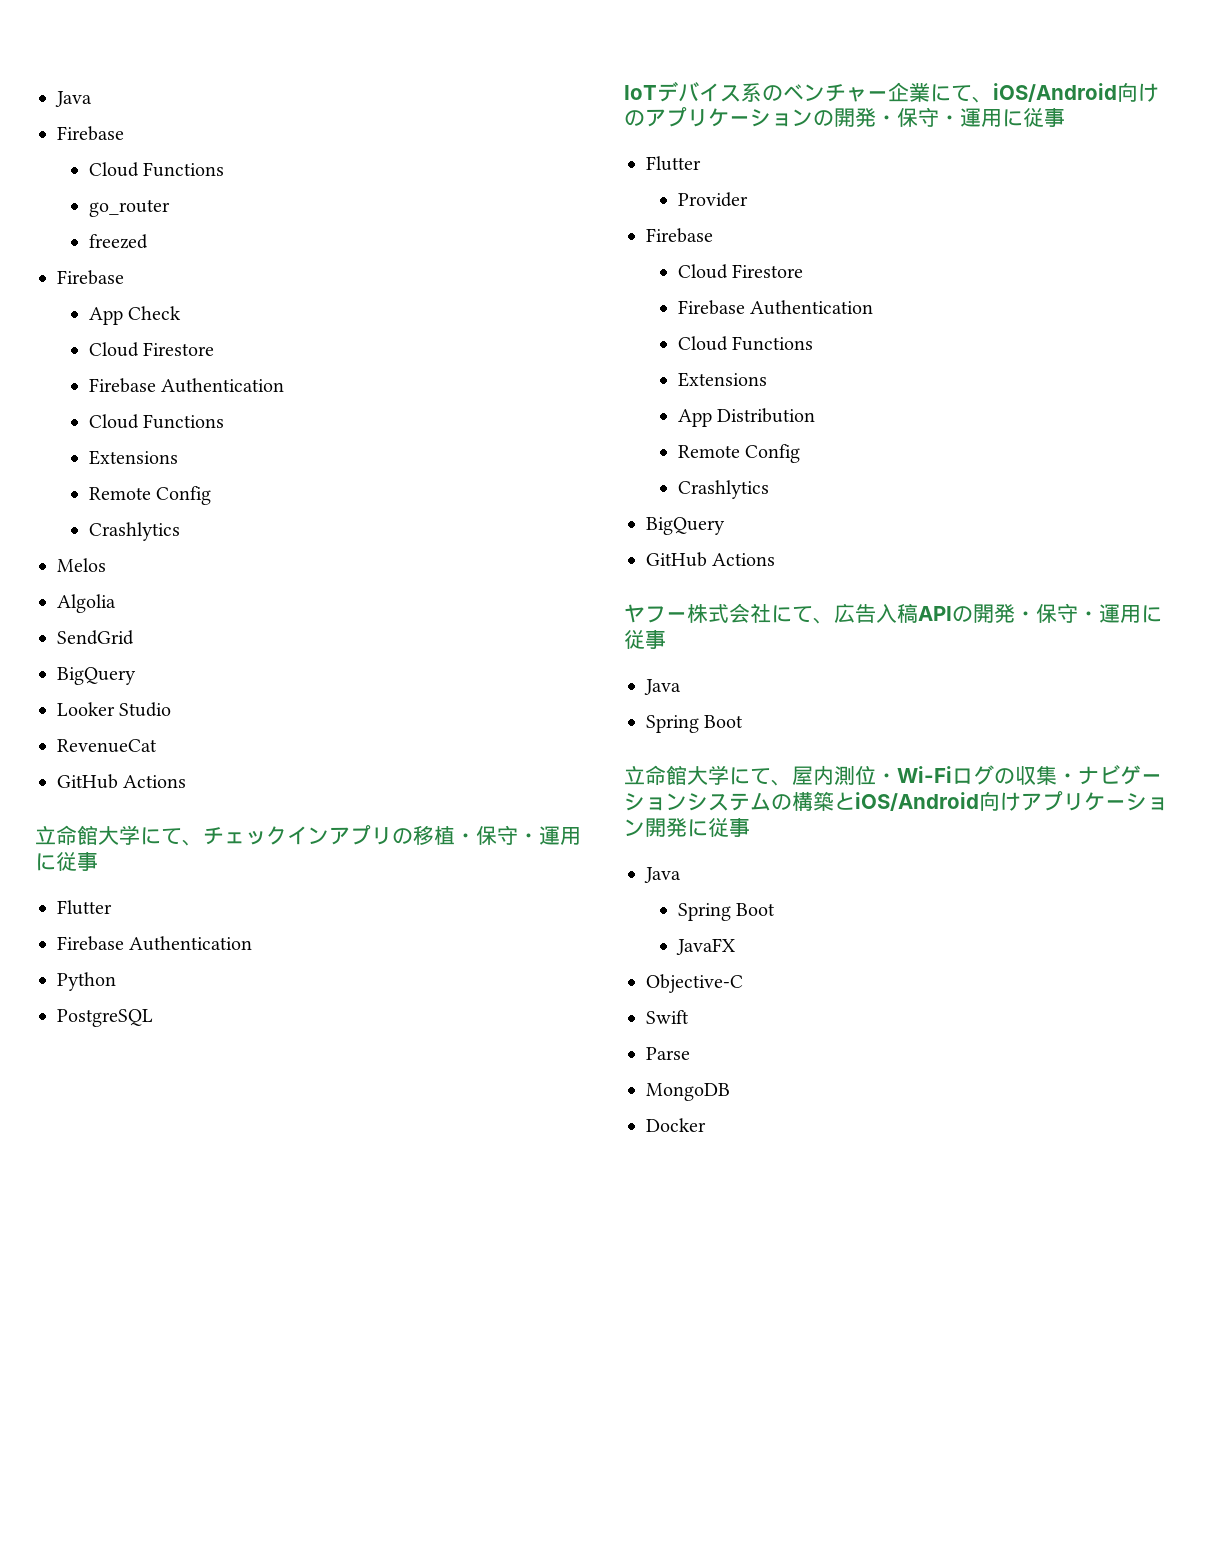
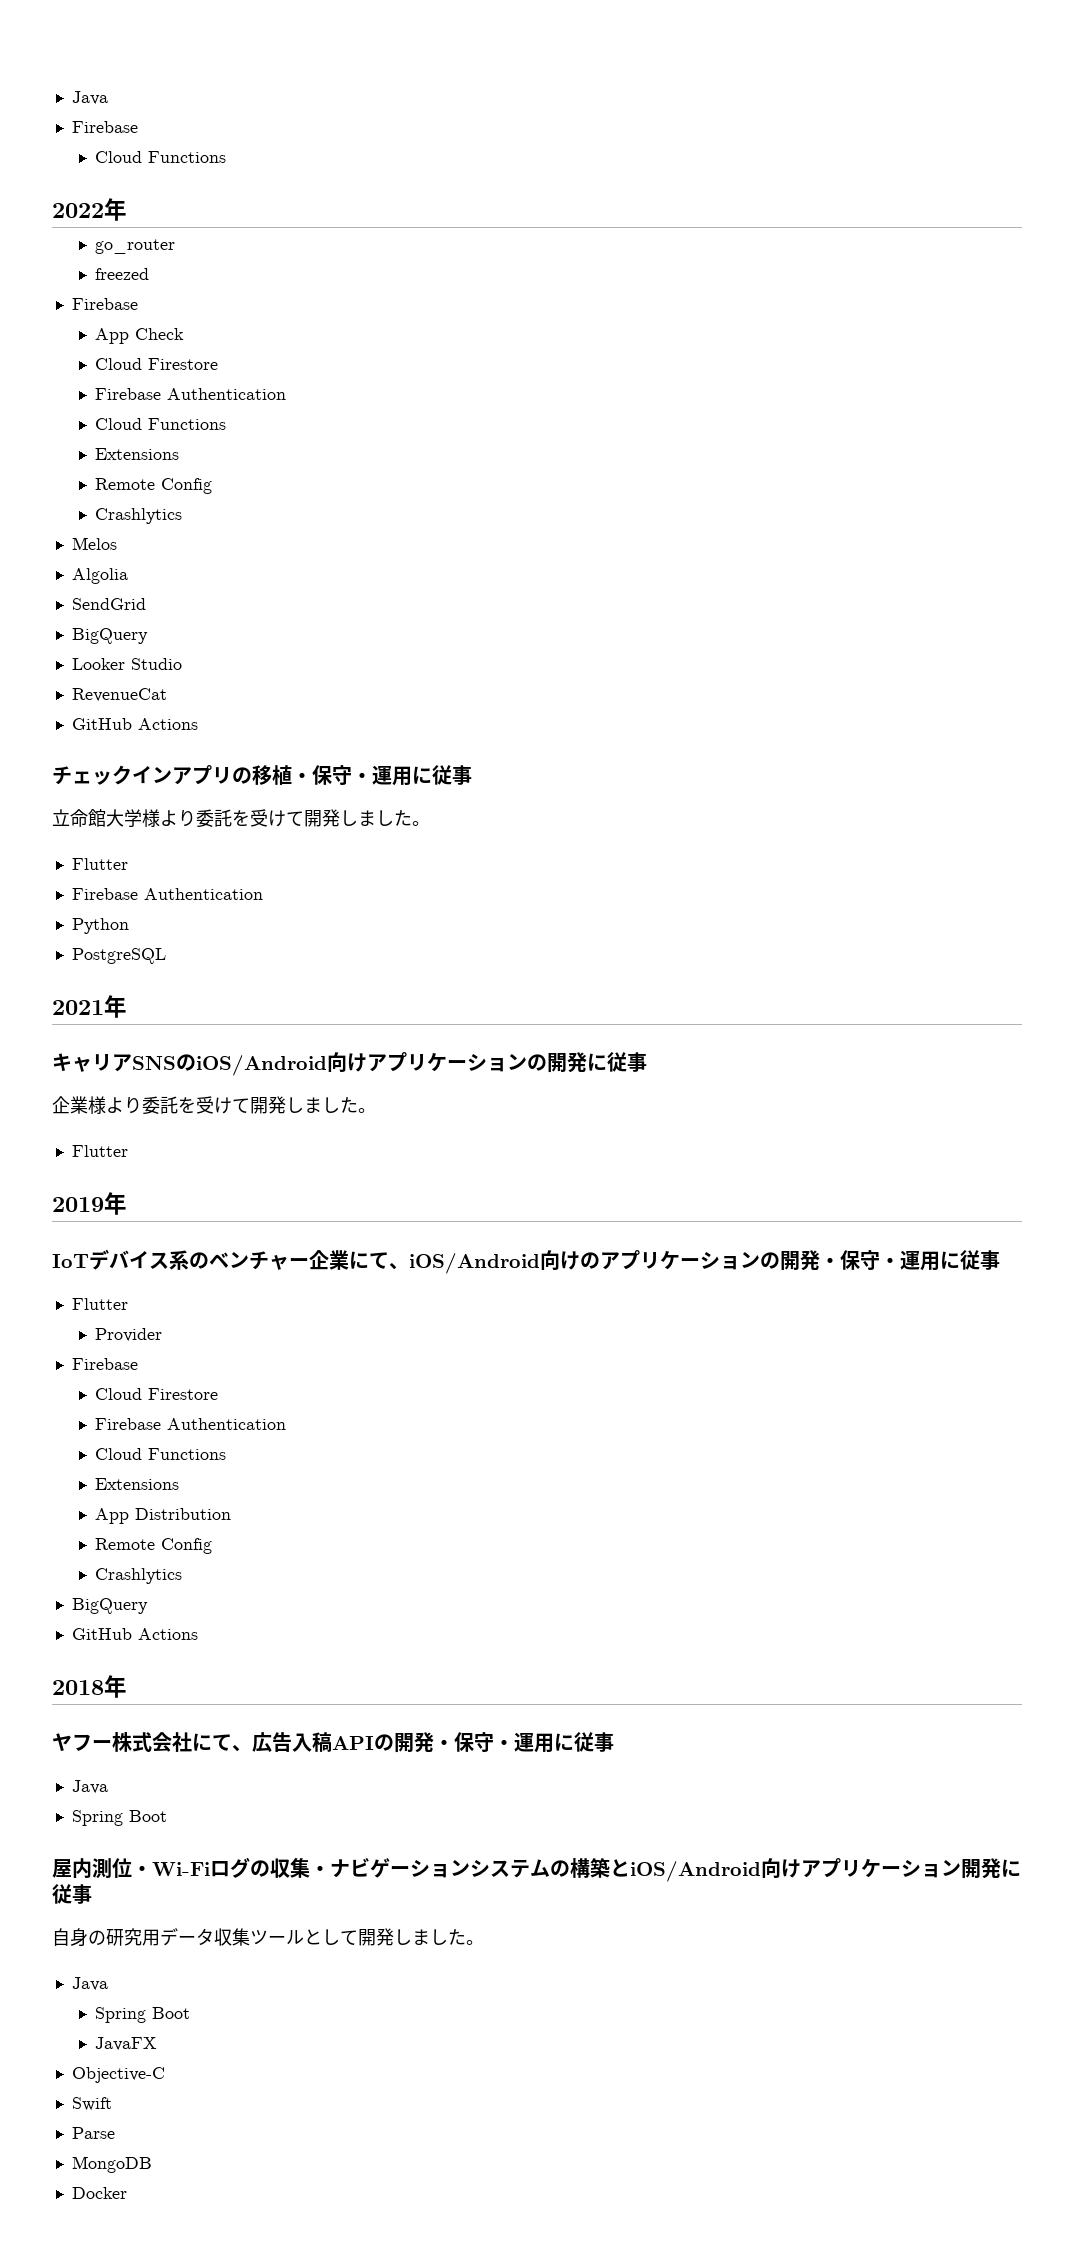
+ 2022年
- 立命館大学にて、チェックインアプリの移植・保守・運用に従事
+ チェックインアプリの移植・保守・運用に従事
+ 立命館大学様より委託を受けて開発しました。
+ 2021年
+ キャリアSNSのiOS/Android向けアプリケーションの開発に従事
+ 企業様より委託を受けて開発しました。
+ Flutter
+ 2019年
+ 2018年
- 立命館大学にて、屋内測位・Wi-Fiログの収集・ナビゲーションシステムの構築とiOS/Android向けアプリケーション開発に従事
+ 屋内測位・Wi-Fiログの収集・ナビゲーションシステムの構築とiOS/Android向けアプリケーション開発に従事
+ 自身の研究用データ収集ツールとして開発しました。

